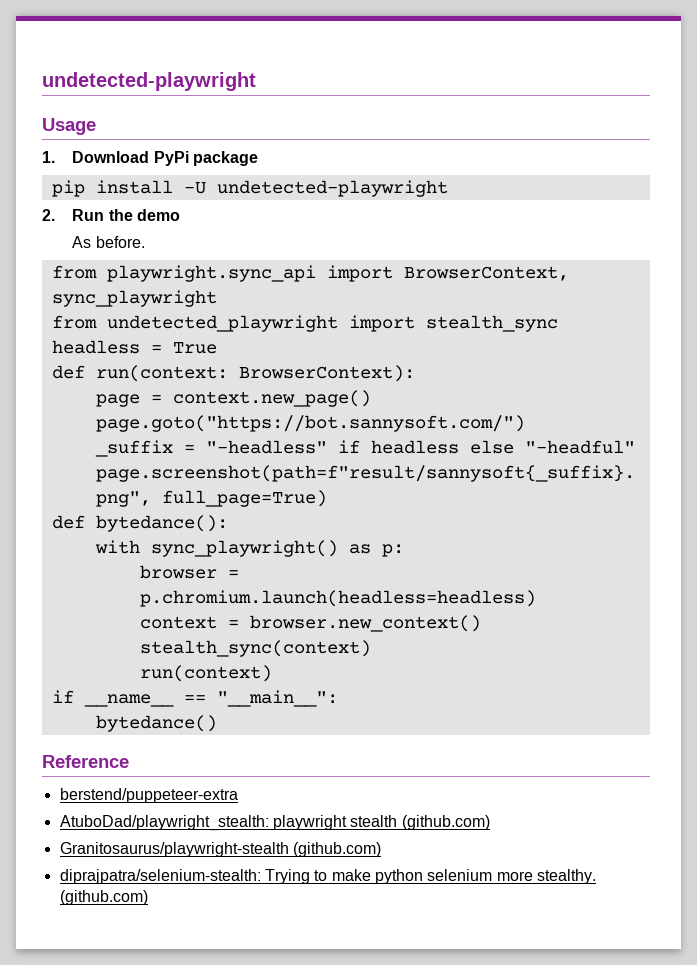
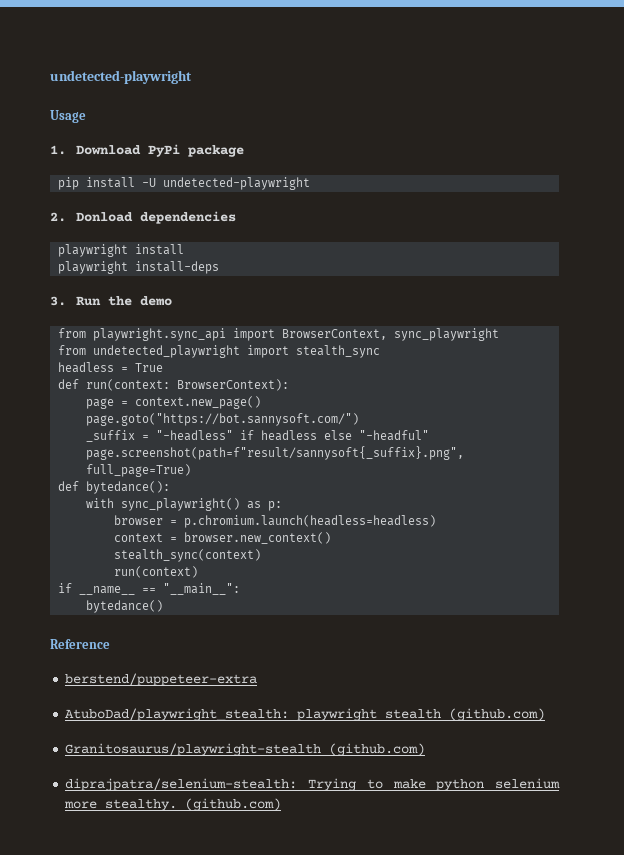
- 2. Run the demo
+ 2. Donload dependencies
+ playwright install
+ playwright install-deps
+ 3. Run the demo
- As before.

